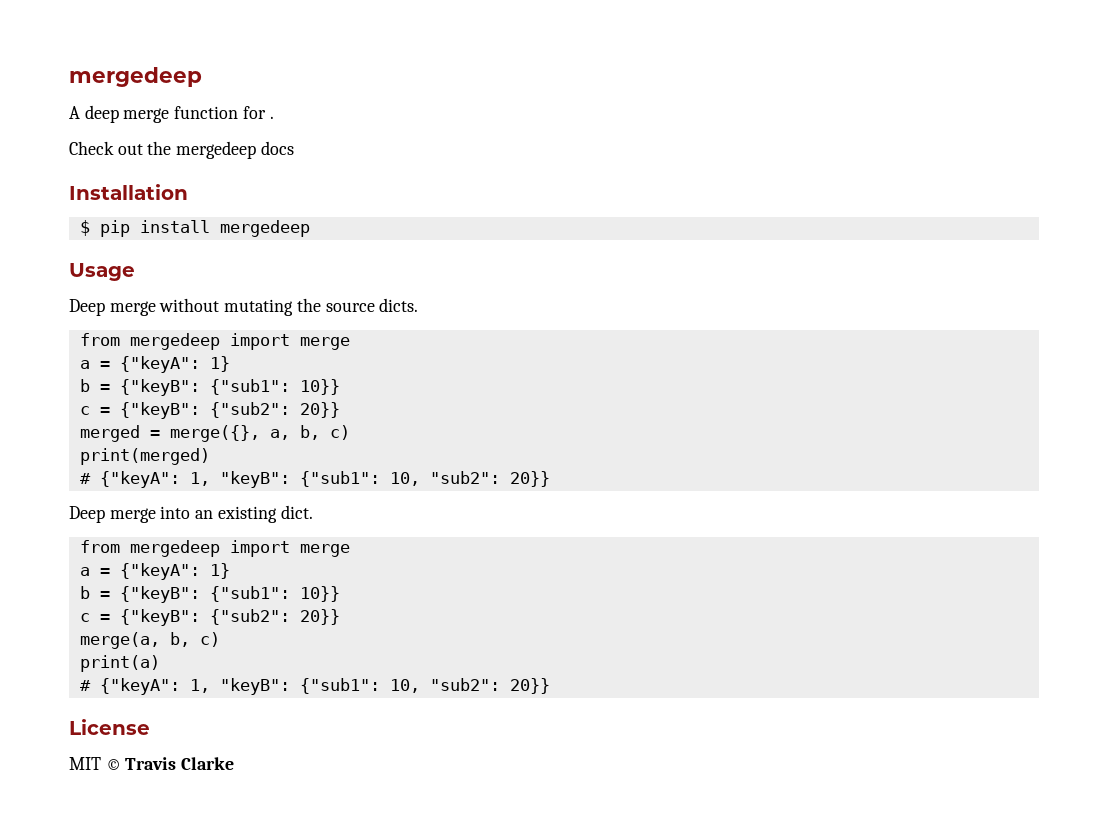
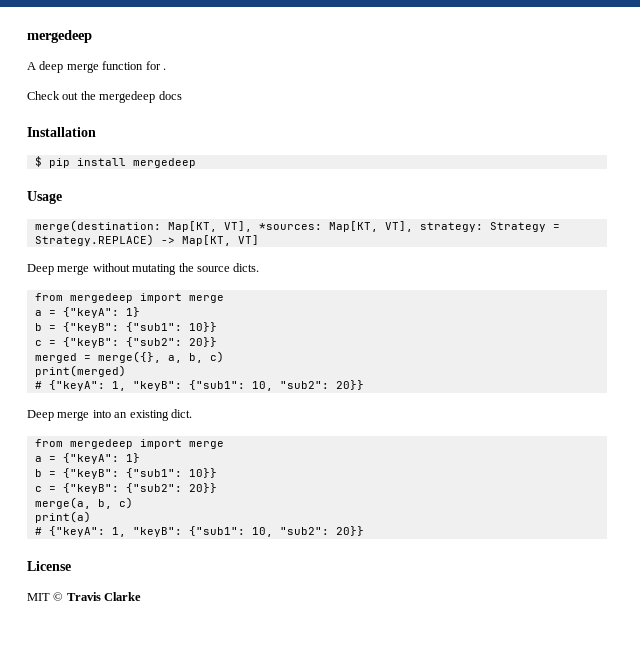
+ merge(destination: Map[KT, VT], *sources: Map[KT, VT], strategy: Strategy = Strategy.REPLACE) -> Map[KT, VT]

